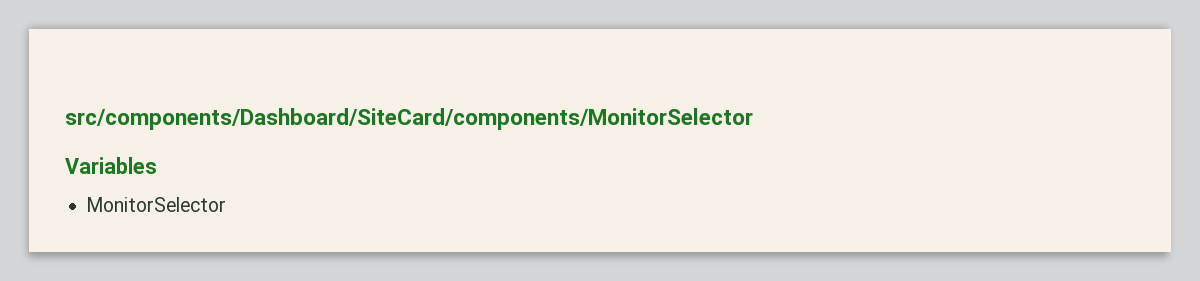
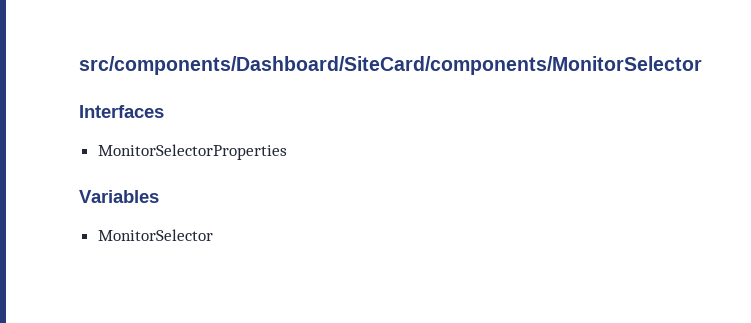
+ Interfaces
+ MonitorSelectorProperties

